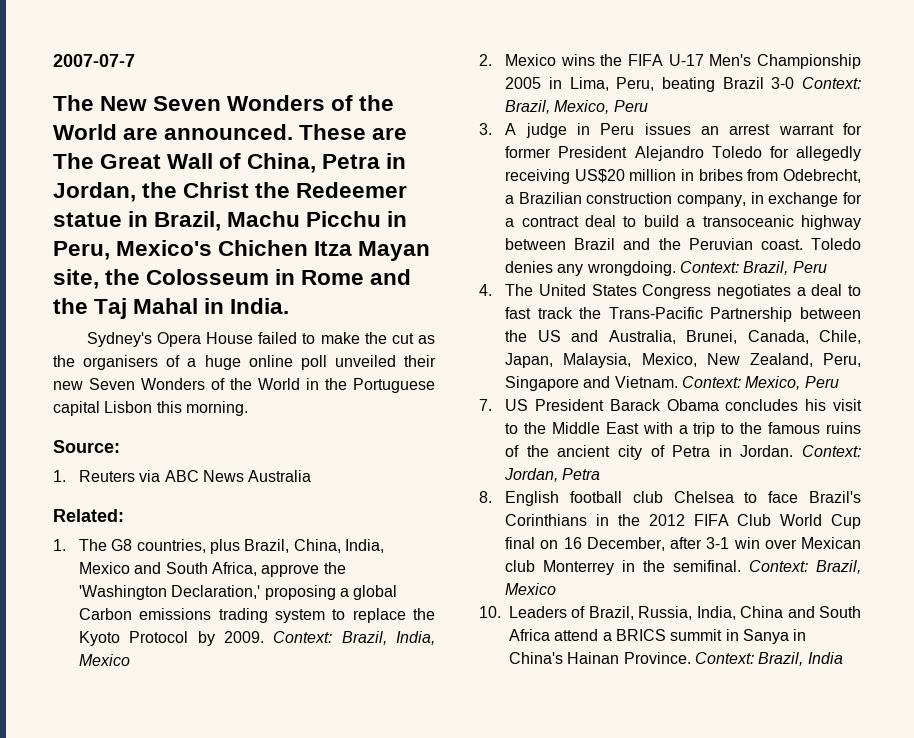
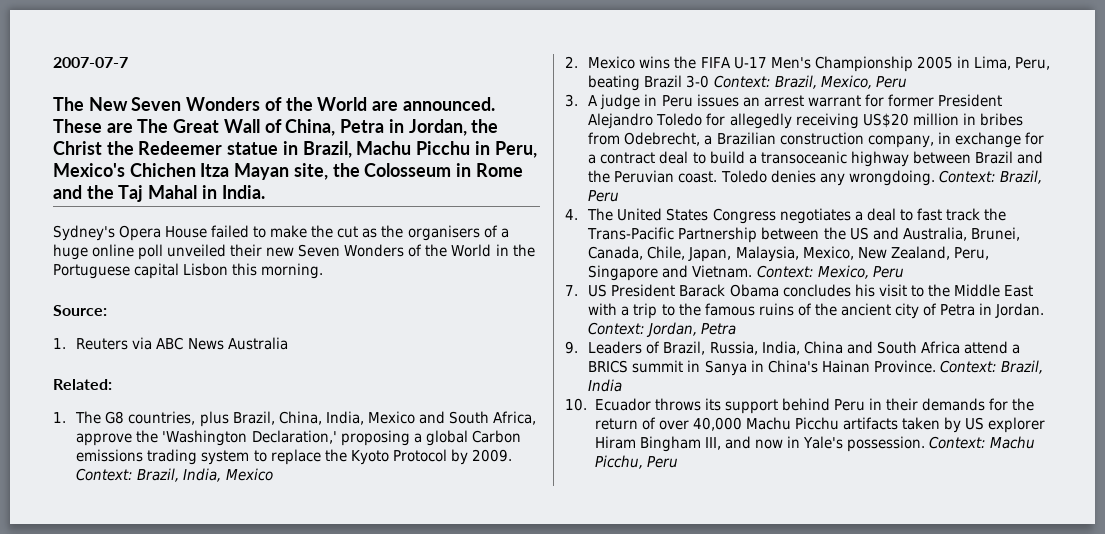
- 8. English football club Chelsea to face Brazil's Corinthians in the 2012 FIFA Club World Cup final on 16 December, after 3-1 win over Mexican club Monterrey in the semifinal. Context: Brazil, Mexico
- 10. Leaders of Brazil, Russia, India, China and South Africa attend a BRICS summit in Sanya in China's Hainan Province.
+ 9. Leaders of Brazil, Russia, India, China and South Africa attend a BRICS summit in Sanya in China's Hainan Province.
+ 10. Ecuador throws its support behind Peru in their demands for the return of over 40,000 Machu Picchu artifacts taken by US explorer Hiram Bingham III, and now in Yale's possession. Context: Machu Picchu, Peru

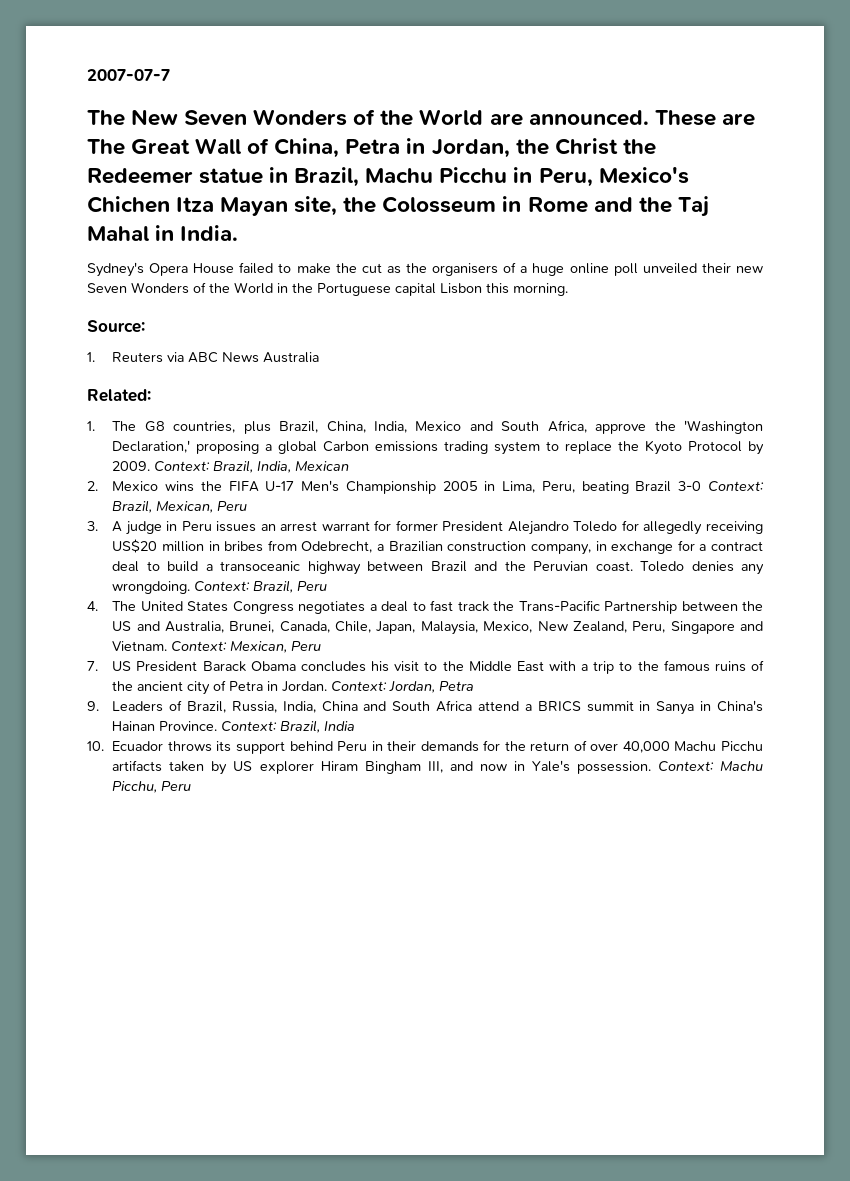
- Context: Brazil, India, Mexico
+ Context: Brazil, India, Mexican
- 2. Mexico wins the FIFA U-17 Men's Championship 2005 in Lima, Peru, beating Brazil 3-0 Context: Brazil, Mexico, Peru
+ 2. Mexico wins the FIFA U-17 Men's Championship 2005 in Lima, Peru, beating Brazil 3-0 Context: Brazil, Mexican, Peru
- Context: Mexico, Peru
+ Context: Mexican, Peru

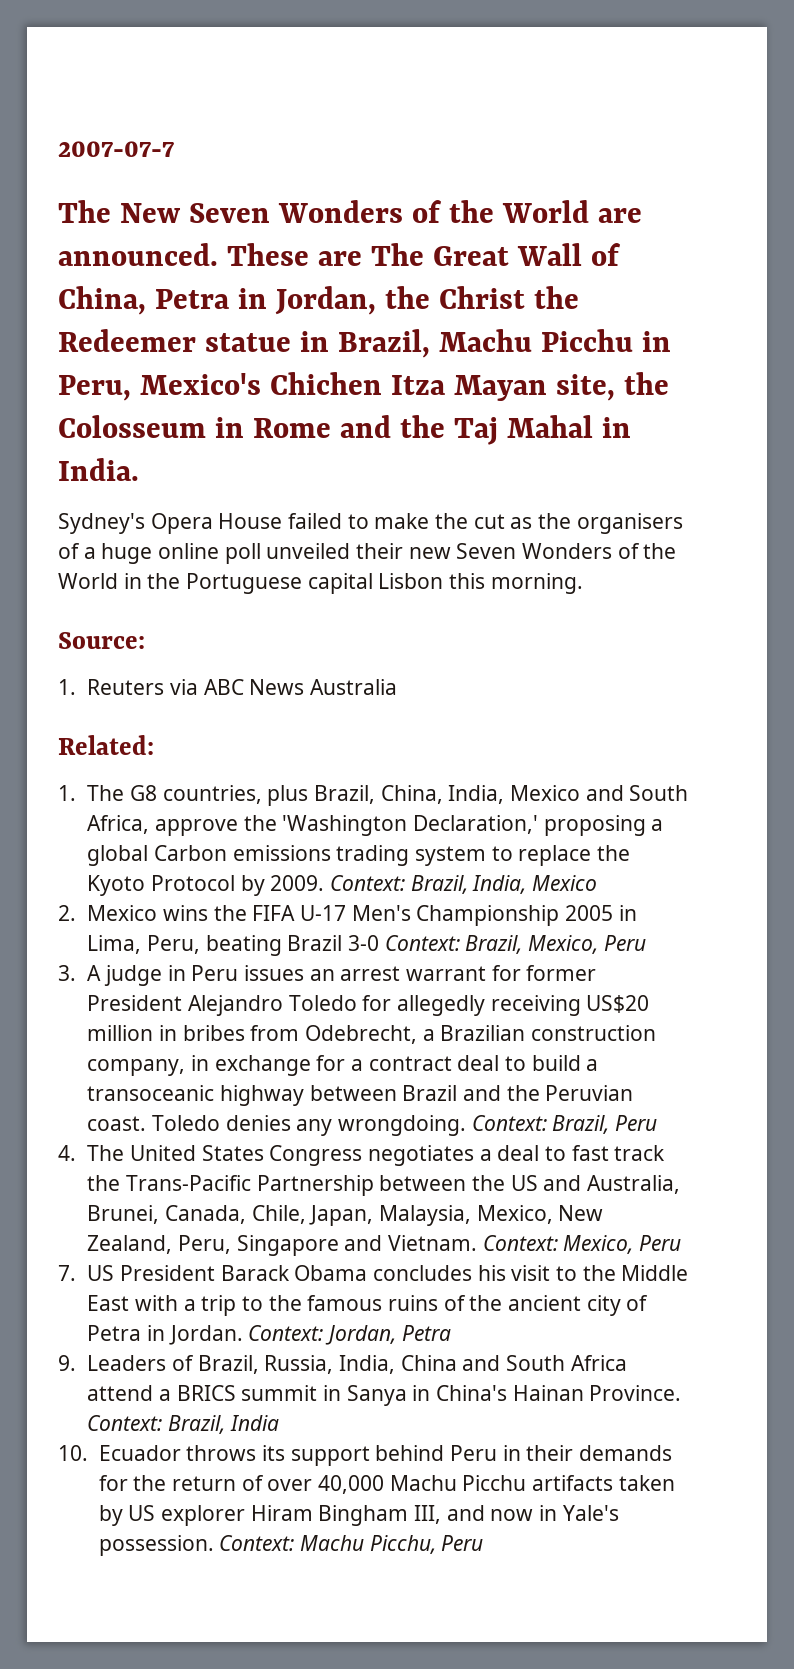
- Context: Brazil, India, Mexican
+ Context: Brazil, India, Mexico
- 2. Mexico wins the FIFA U-17 Men's Championship 2005 in Lima, Peru, beating Brazil 3-0 Context: Brazil, Mexican, Peru
+ 2. Mexico wins the FIFA U-17 Men's Championship 2005 in Lima, Peru, beating Brazil 3-0 Context: Brazil, Mexico, Peru
- Context: Mexican, Peru
+ Context: Mexico, Peru

